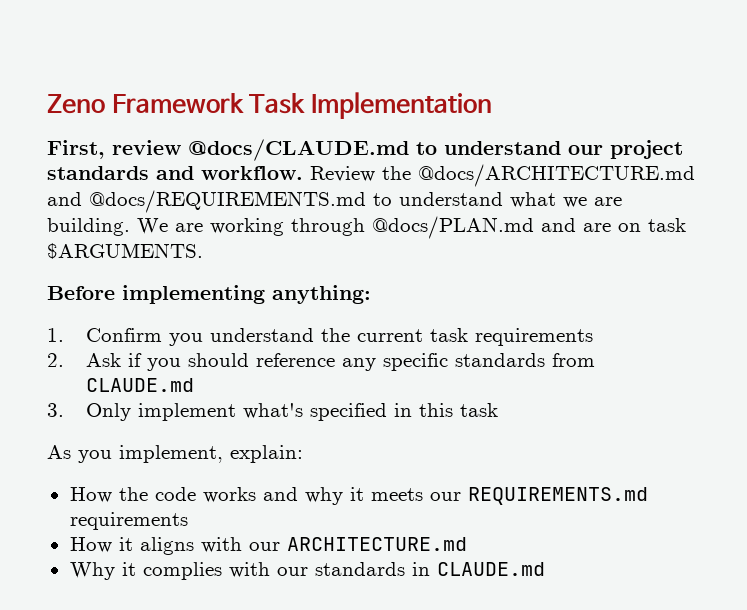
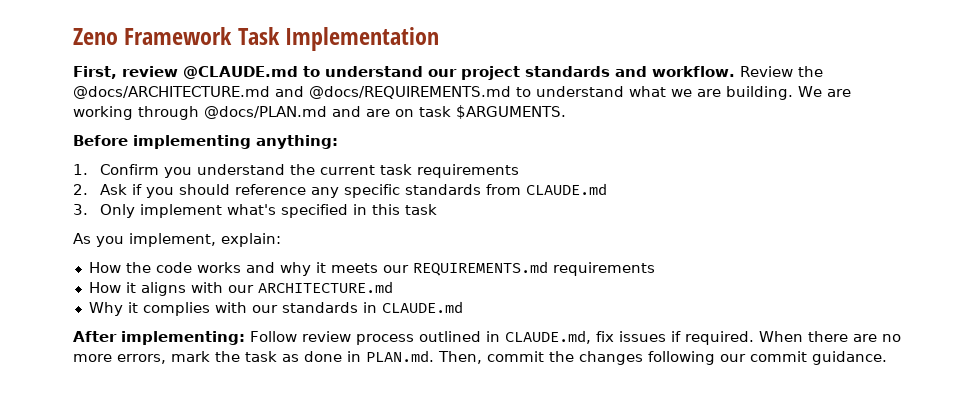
- First, review @docs/CLAUDE.md to understand our project standards and workflow.
+ First, review @CLAUDE.md to understand our project standards and workflow.
+ After implementing: Follow review process outlined in CLAUDE.md, fix issues if required. When there are no more errors, mark the task as done in PLAN.md. Then, commit the changes following our commit guidance.

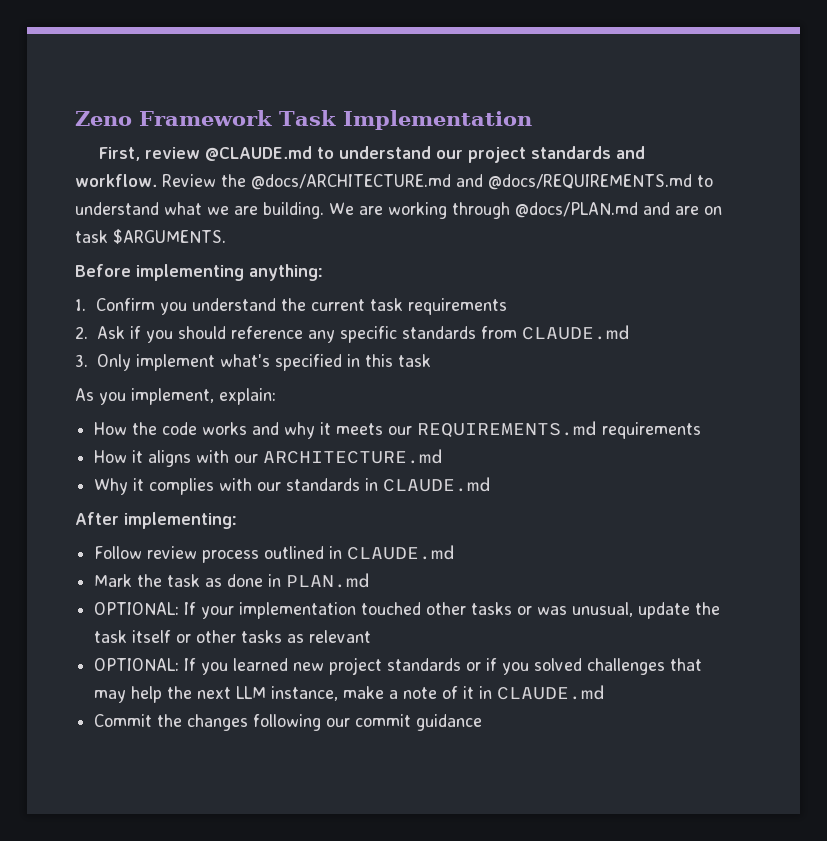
- After implementing: Follow review process outlined in CLAUDE.md, fix issues if required. When there are no more errors, mark the task as done in PLAN.md. Then, commit the changes following our commit guidance.
+ After implementing:
+ Follow review process outlined in CLAUDE.md
+ Mark the task as done in PLAN.md
+ OPTIONAL: If your implementation touched other tasks or was unusual, update the task itself or other tasks as relevant
+ OPTIONAL: If you learned new project standards or if you solved challenges that may help the next LLM instance, make a note of it in CLAUDE.md
+ Commit the changes following our commit guidance

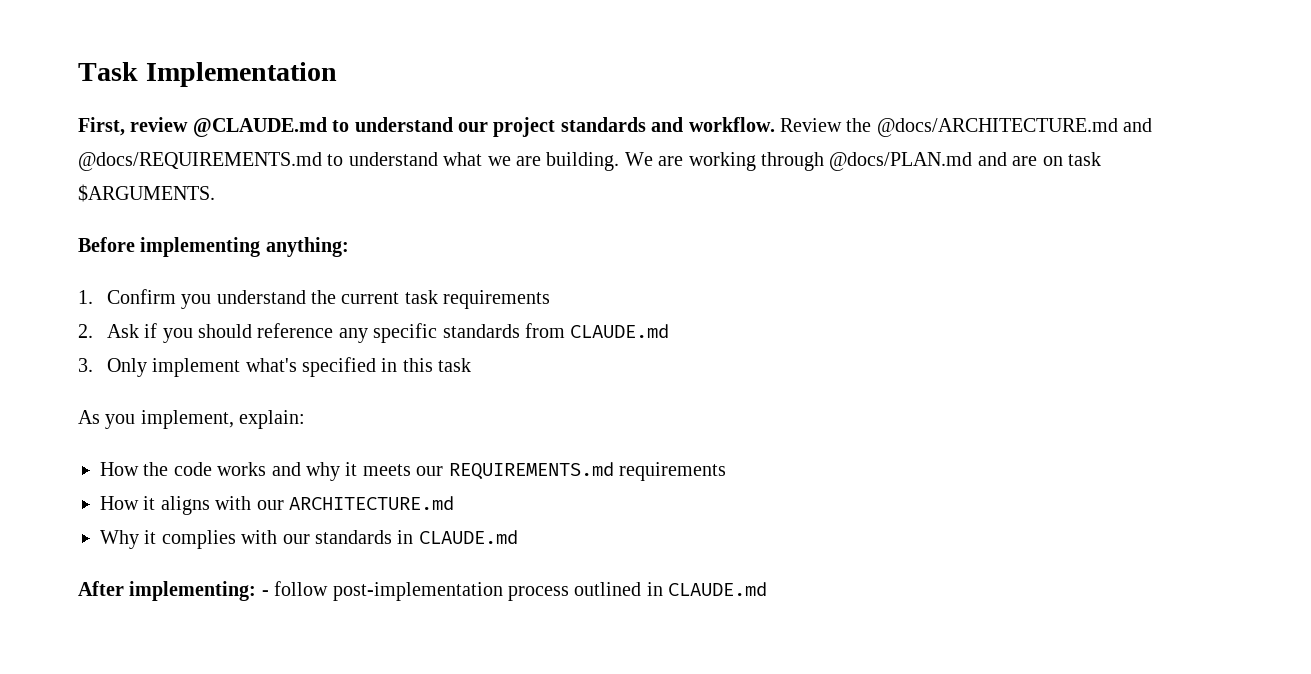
- Zeno Framework Task Implementation
+ Task Implementation
- After implementing:
- Follow review process outlined in CLAUDE.md
+ After implementing: - follow post-implementation process outlined in CLAUDE.md
- Mark the task as done in PLAN.md
- OPTIONAL: If your implementation touched other tasks or was unusual, update the task itself or other tasks as relevant
- OPTIONAL: If you learned new project standards or if you solved challenges that may help the next LLM instance, make a note of it in CLAUDE.md
- Commit the changes following our commit guidance

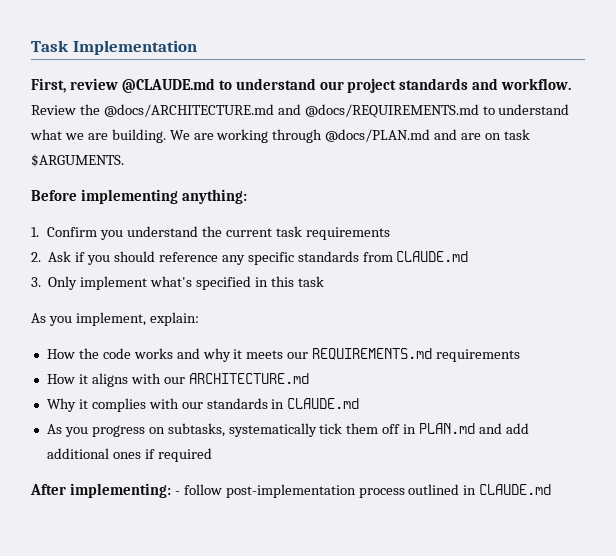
+ As you progress on subtasks, systematically tick them off in PLAN.md and add additional ones if required

